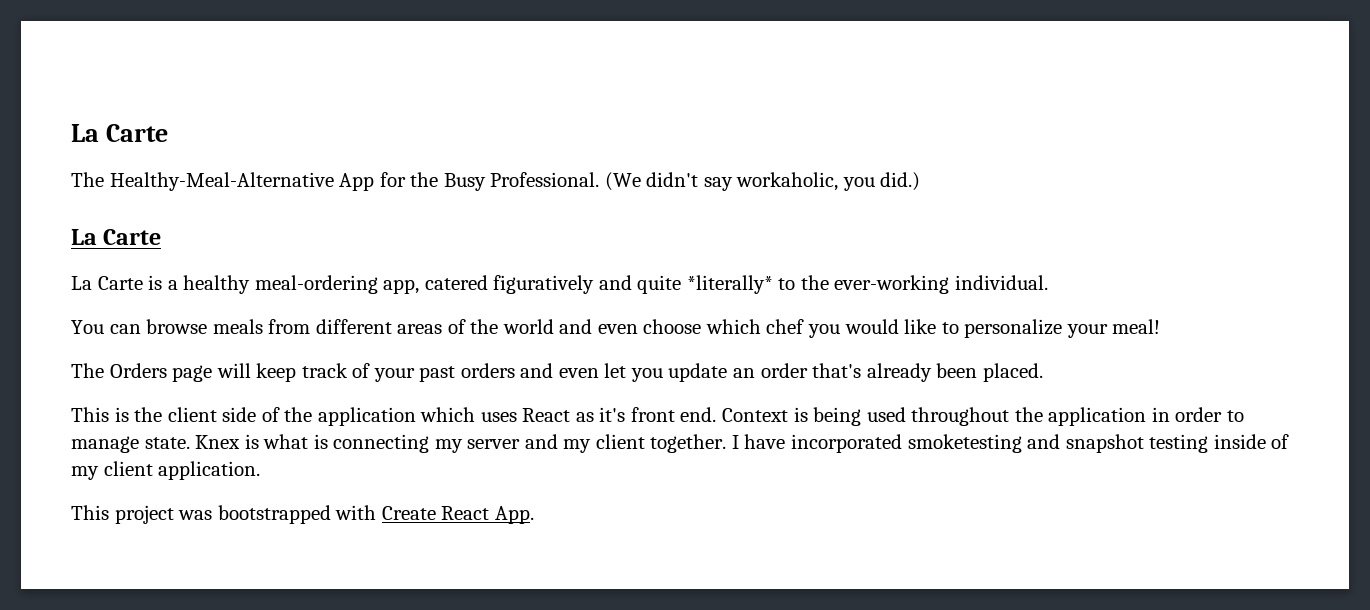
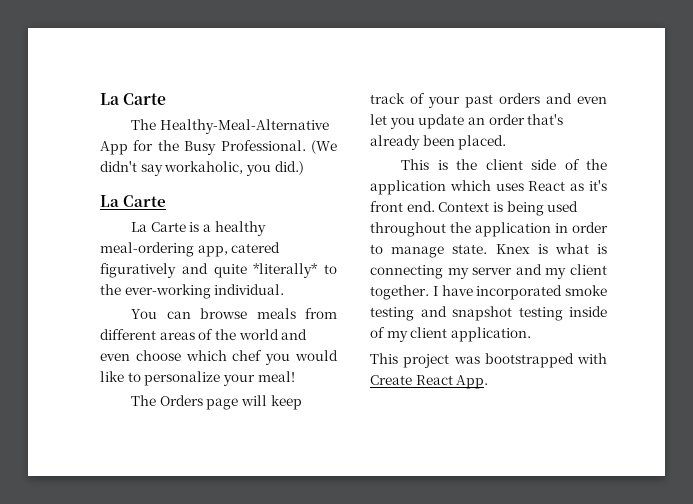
- I have incorporated smoketesting and snapshot testing inside of my client application.
+ I have incorporated smoke testing and snapshot testing inside of my client application.

